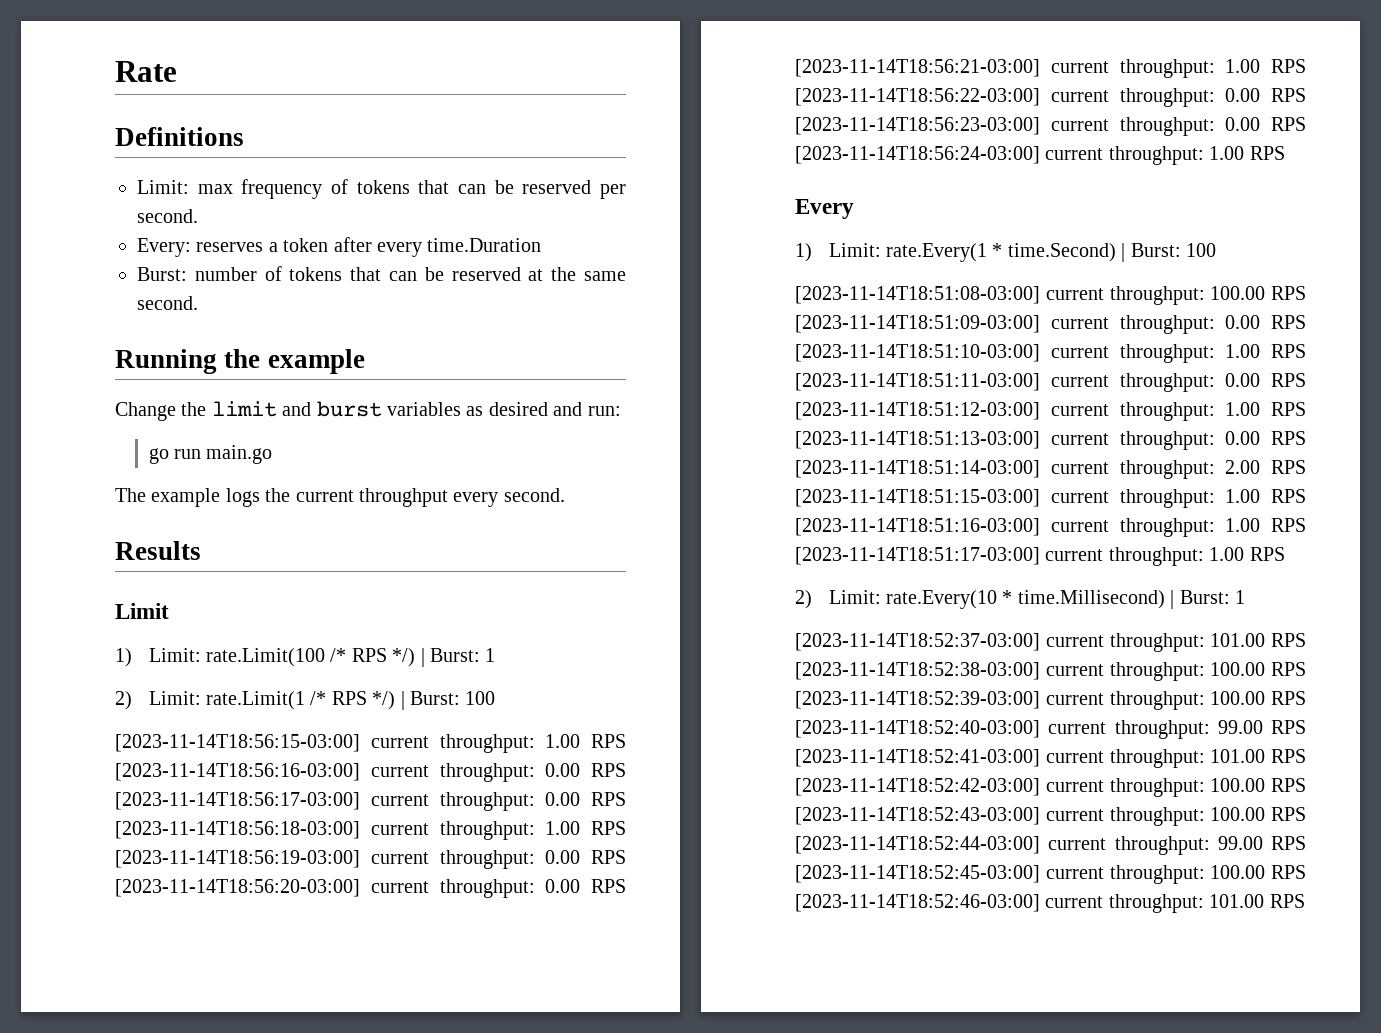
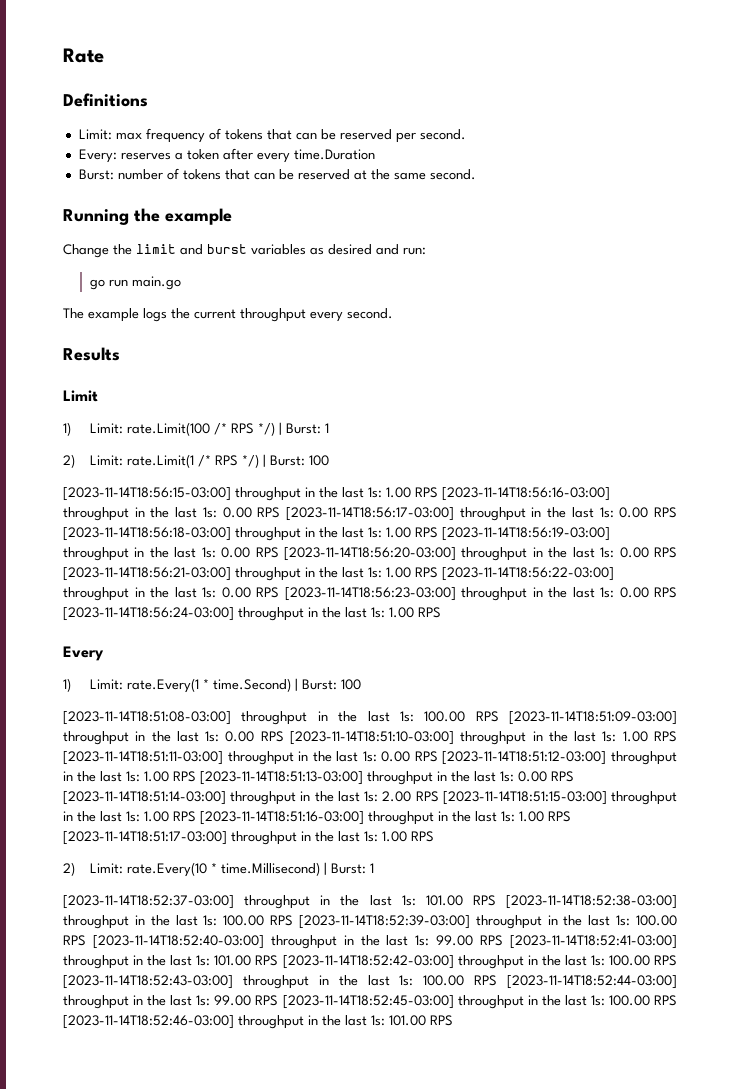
- [2023-11-14T18:56:15-03:00] current throughput: 1.00 RPS [2023-11-14T18:56:16-03:00] current throughput: 0.00 RPS [2023-11-14T18:56:17-03:00] current throughput: 0.00 RPS [2023-11-14T18:56:18-03:00] current throughput: 1.00 RPS [2023-11-14T18:56:19-03:00] current throughput: 0.00 RPS [2023-11-14T18:56:20-03:00] current throughput: 0.00 RPS [2023-11-14T18:56:21-03:00] current throughput: 1.00 RPS [2023-11-14T18:56:22-03:00] current throughput: 0.00 RPS [2023-11-14T18:56:23-03:00] current throughput: 0.00 RPS [2023-11-14T18:56:24-03:00] current throughput: 1.00 RPS
+ [2023-11-14T18:56:15-03:00] throughput in the last 1s: 1.00 RPS [2023-11-14T18:56:16-03:00] throughput in the last 1s: 0.00 RPS [2023-11-14T18:56:17-03:00] throughput in the last 1s: 0.00 RPS [2023-11-14T18:56:18-03:00] throughput in the last 1s: 1.00 RPS [2023-11-14T18:56:19-03:00] throughput in the last 1s: 0.00 RPS [2023-11-14T18:56:20-03:00] throughput in the last 1s: 0.00 RPS [2023-11-14T18:56:21-03:00] throughput in the last 1s: 1.00 RPS [2023-11-14T18:56:22-03:00] throughput in the last 1s: 0.00 RPS [2023-11-14T18:56:23-03:00] throughput in the last 1s: 0.00 RPS [2023-11-14T18:56:24-03:00] throughput in the last 1s: 1.00 RPS
- [2023-11-14T18:51:08-03:00] current throughput: 100.00 RPS [2023-11-14T18:51:09-03:00] current throughput: 0.00 RPS [2023-11-14T18:51:10-03:00] current throughput: 1.00 RPS [2023-11-14T18:51:11-03:00] current throughput: 0.00 RPS [2023-11-14T18:51:12-03:00] current throughput: 1.00 RPS [2023-11-14T18:51:13-03:00] current throughput: 0.00 RPS [2023-11-14T18:51:14-03:00] current throughput: 2.00 RPS [2023-11-14T18:51:15-03:00] current throughput: 1.00 RPS [2023-11-14T18:51:16-03:00] current throughput: 1.00 RPS [2023-11-14T18:51:17-03:00] current throughput: 1.00 RPS
+ [2023-11-14T18:51:08-03:00] throughput in the last 1s: 100.00 RPS [2023-11-14T18:51:09-03:00] throughput in the last 1s: 0.00 RPS [2023-11-14T18:51:10-03:00] throughput in the last 1s: 1.00 RPS [2023-11-14T18:51:11-03:00] throughput in the last 1s: 0.00 RPS [2023-11-14T18:51:12-03:00] throughput in the last 1s: 1.00 RPS [2023-11-14T18:51:13-03:00] throughput in the last 1s: 0.00 RPS [2023-11-14T18:51:14-03:00] throughput in the last 1s: 2.00 RPS [2023-11-14T18:51:15-03:00] throughput in the last 1s: 1.00 RPS [2023-11-14T18:51:16-03:00] throughput in the last 1s: 1.00 RPS [2023-11-14T18:51:17-03:00] throughput in the last 1s: 1.00 RPS
- [2023-11-14T18:52:37-03:00] current throughput: 101.00 RPS [2023-11-14T18:52:38-03:00] current throughput: 100.00 RPS [2023-11-14T18:52:39-03:00] current throughput: 100.00 RPS [2023-11-14T18:52:40-03:00] current throughput: 99.00 RPS [2023-11-14T18:52:41-03:00] current throughput: 101.00 RPS [2023-11-14T18:52:42-03:00] current throughput: 100.00 RPS [2023-11-14T18:52:43-03:00] current throughput: 100.00 RPS [2023-11-14T18:52:44-03:00] current throughput: 99.00 RPS [2023-11-14T18:52:45-03:00] current throughput: 100.00 RPS [2023-11-14T18:52:46-03:00] current throughput: 101.00 RPS
+ [2023-11-14T18:52:37-03:00] throughput in the last 1s: 101.00 RPS [2023-11-14T18:52:38-03:00] throughput in the last 1s: 100.00 RPS [2023-11-14T18:52:39-03:00] throughput in the last 1s: 100.00 RPS [2023-11-14T18:52:40-03:00] throughput in the last 1s: 99.00 RPS [2023-11-14T18:52:41-03:00] throughput in the last 1s: 101.00 RPS [2023-11-14T18:52:42-03:00] throughput in the last 1s: 100.00 RPS [2023-11-14T18:52:43-03:00] throughput in the last 1s: 100.00 RPS [2023-11-14T18:52:44-03:00] throughput in the last 1s: 99.00 RPS [2023-11-14T18:52:45-03:00] throughput in the last 1s: 100.00 RPS [2023-11-14T18:52:46-03:00] throughput in the last 1s: 101.00 RPS

